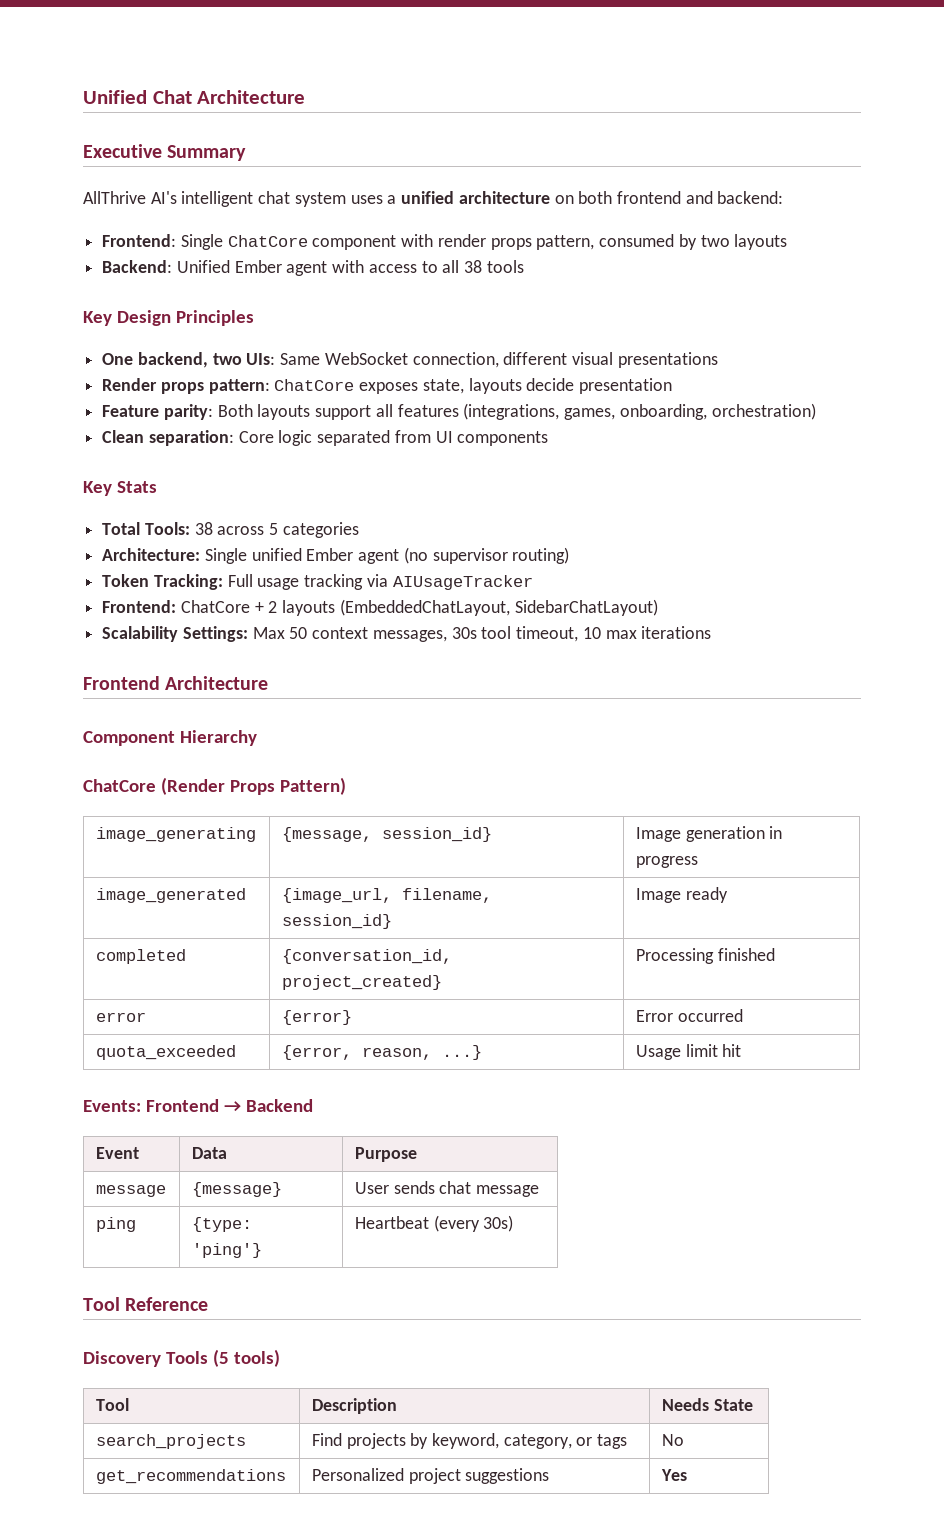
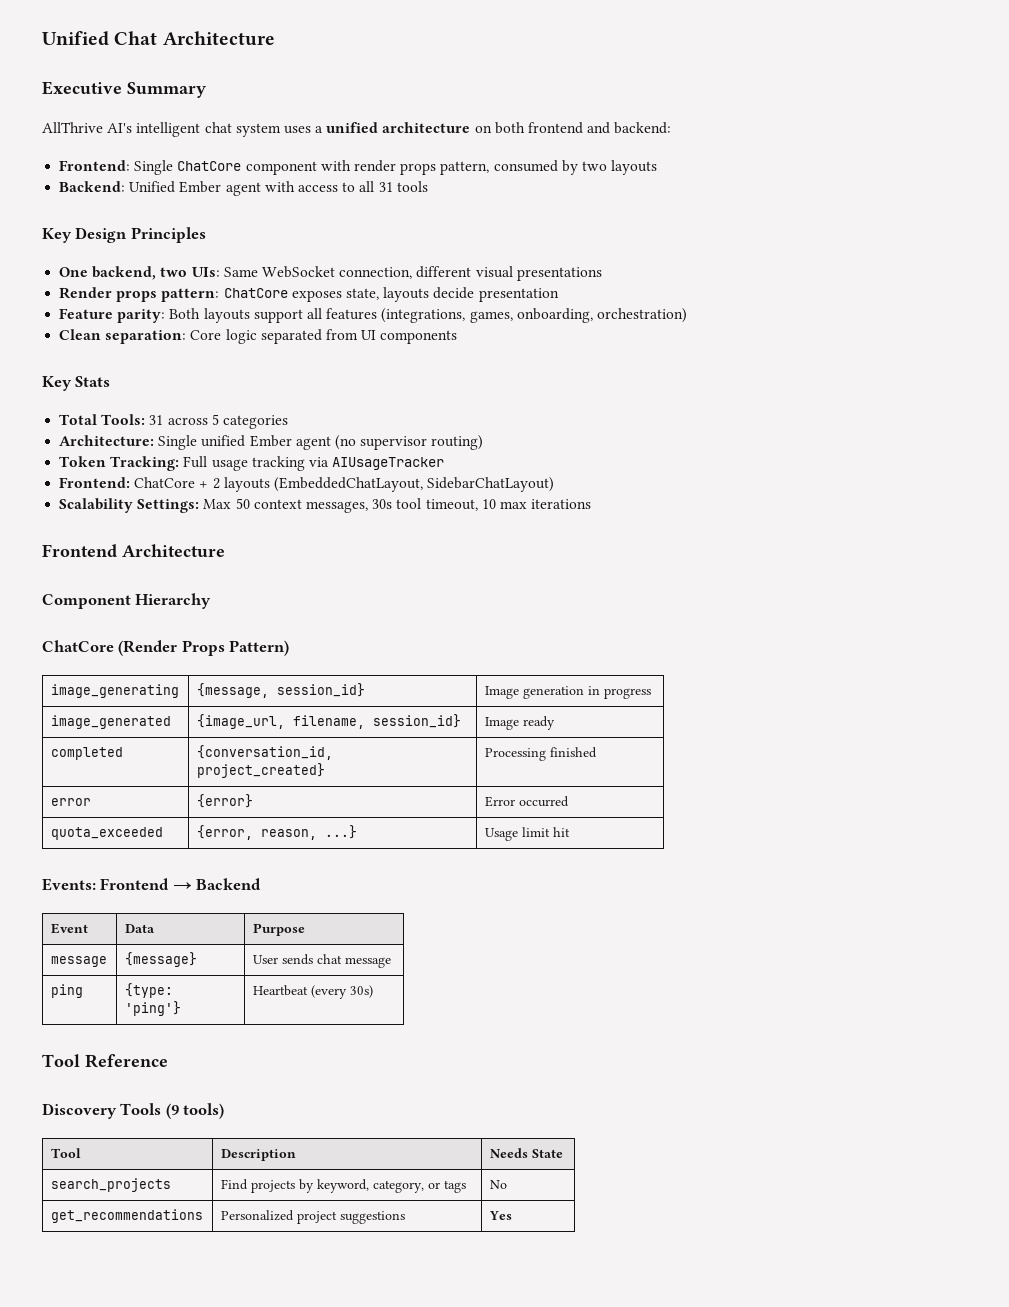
- Backend: Unified Ember agent with access to all 38 tools
+ Backend: Unified Ember agent with access to all 31 tools
- Total Tools: 38 across 5 categories
+ Total Tools: 31 across 5 categories
- Discovery Tools (5 tools)
+ Discovery Tools (9 tools)

